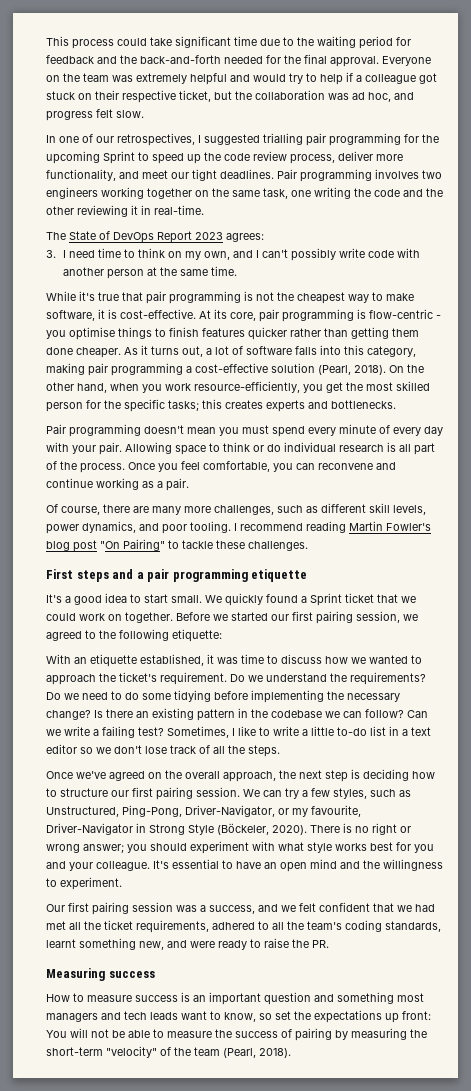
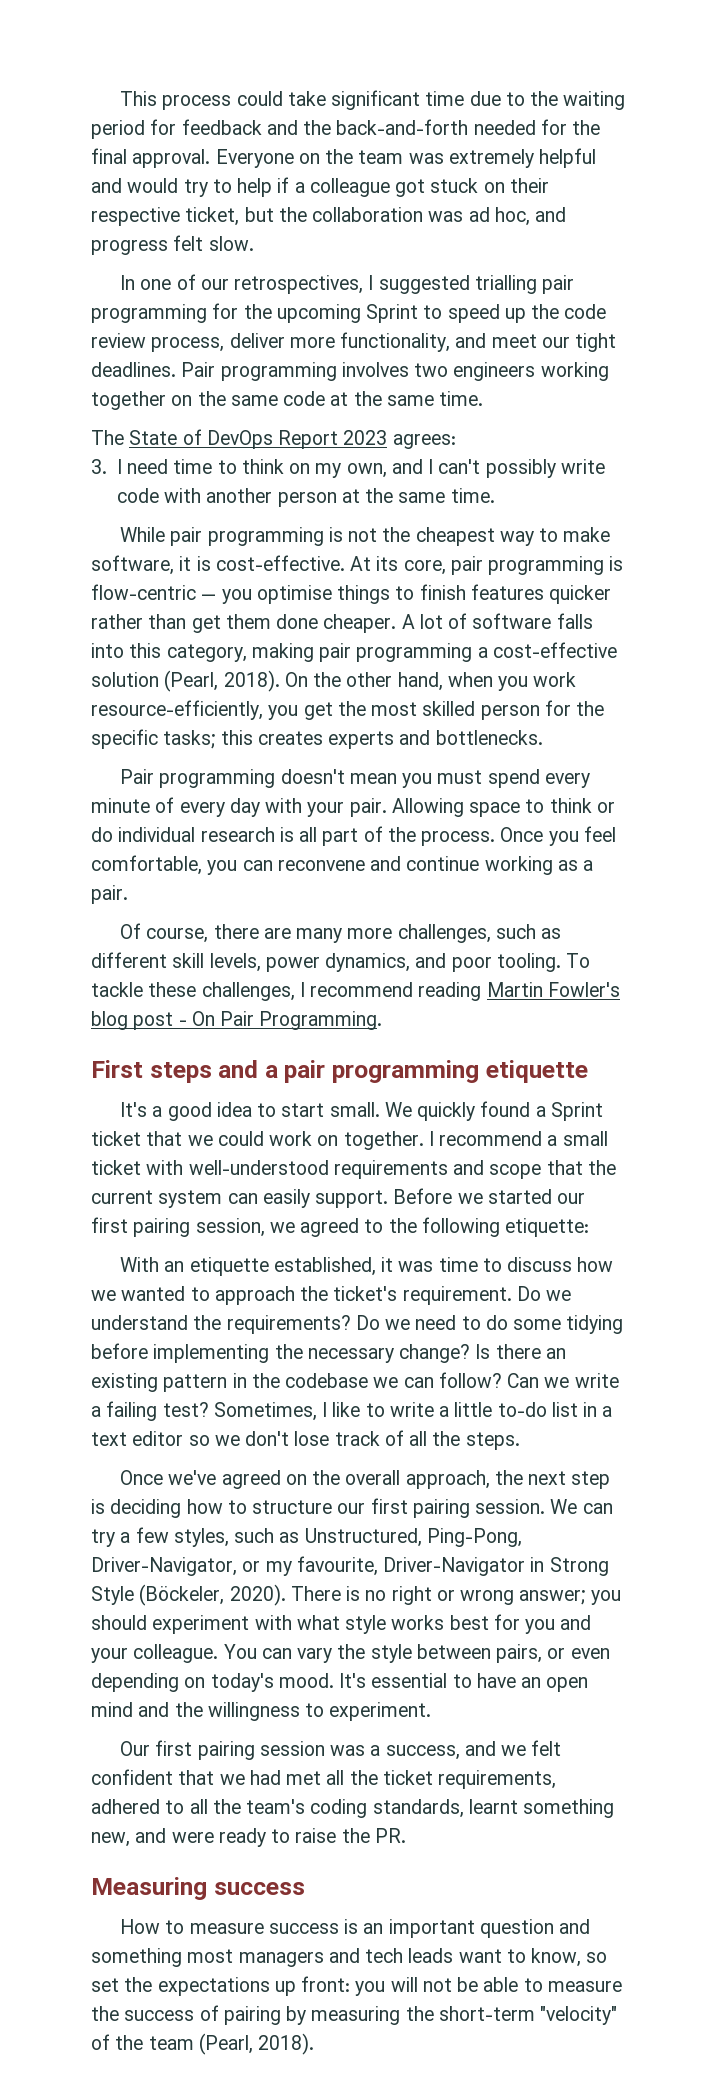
- Pair programming involves two engineers working together on the same task, one writing the code and the other reviewing it in real-time.
+ Pair programming involves two engineers working together on the same code at the same time.
- While it's true that pair programming is not the cheapest way to make software, it is cost-effective.
+ While pair programming is not the cheapest way to make software, it is cost-effective.
- At its core, pair programming is flow-centric - you optimise things to finish features quicker rather than getting them done cheaper.
+ At its core, pair programming is flow-centric — you optimise things to finish features quicker rather than get them done cheaper.
- As it turns out, a lot of software falls into this category, making pair programming a cost-effective solution (Pearl, 2018).
+ A lot of software falls into this category, making pair programming a cost-effective solution (Pearl, 2018).
- I recommend reading Martin Fowler's blog post "On Pairing" to tackle these challenges.
+ To tackle these challenges, I recommend reading Martin Fowler's blog post - On Pair Programming.
+ I recommend a small ticket with well-understood requirements and scope that the current system can easily support.
+ You can vary the style between pairs, or even depending on today's mood.
- How to measure success is an important question and something most managers and tech leads want to know, so set the expectations up front: You will not be able to measure the success of pairing by measuring the short-term "velocity" of the team (Pearl, 2018).
+ How to measure success is an important question and something most managers and tech leads want to know, so set the expectations up front: you will not be able to measure the success of pairing by measuring the short-term "velocity" of the team (Pearl, 2018).

